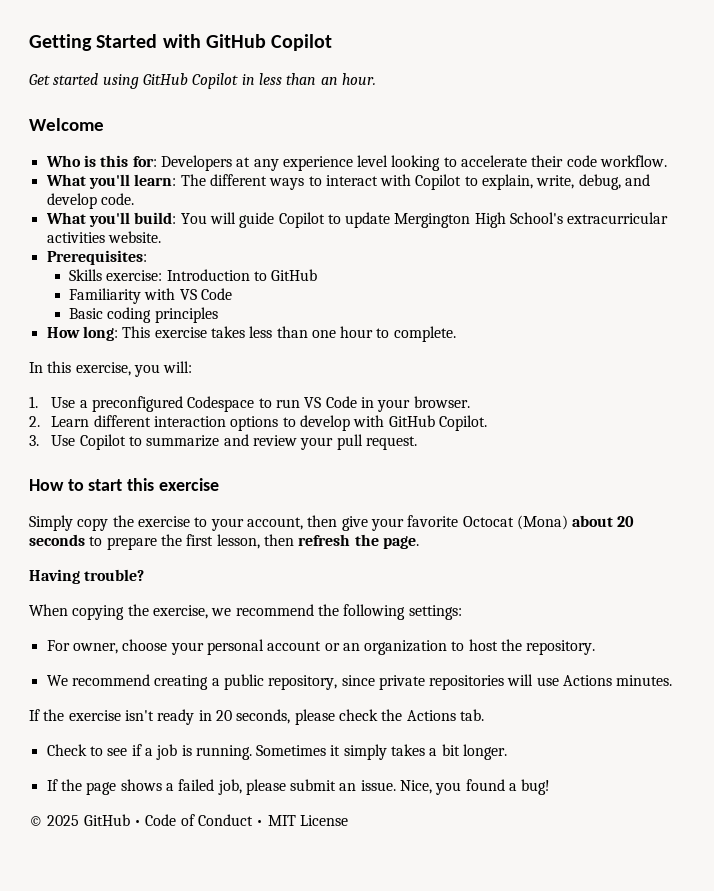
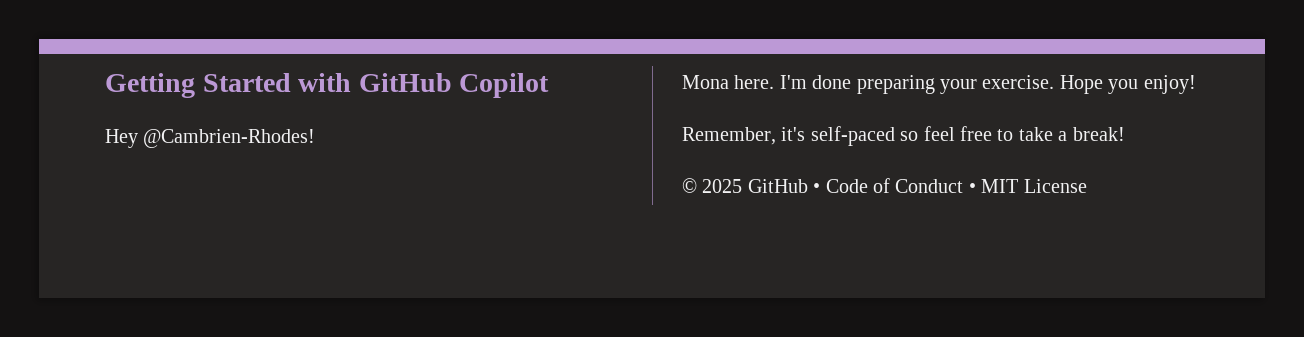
- Get started using GitHub Copilot in less than an hour.
- Welcome
- Who is this for: Developers at any experience level looking to accelerate their code workflow.
- What you'll learn: The different ways to interact with Copilot to explain, write, debug, and develop code.
- What you'll build: You will guide Copilot to update Mergington High School's extracurricular activities website.
- Prerequisites:
- Skills exercise: Introduction to GitHub
- Familiarity with VS Code
- Basic coding principles
- How long: This exercise takes less than one hour to complete.
- In this exercise, you will:
- 1. Use a preconfigured Codespace to run VS Code in your browser.
- 2. Learn different interaction options to develop with GitHub Copilot.
- 3. Use Copilot to summarize and review your pull request.
- How to start this exercise
- Simply copy the exercise to your account, then give your favorite Octocat (Mona) about 20 seconds to prepare the first lesson, then refresh the page.
- Having trouble?
- When copying the exercise, we recommend the following settings:
- For owner, choose your personal account or an organization to host the repository.
- We recommend creating a public repository, since private repositories will use Actions minutes.
- If the exercise isn't ready in 20 seconds, please check the Actions tab.
- Check to see if a job is running. Sometimes it simply takes a bit longer.
- If the page shows a failed job, please submit an issue. Nice, you found a bug!
+ Hey @Cambrien-Rhodes!
+ Mona here. I'm done preparing your exercise. Hope you enjoy!
+ Remember, it's self-paced so feel free to take a break!

